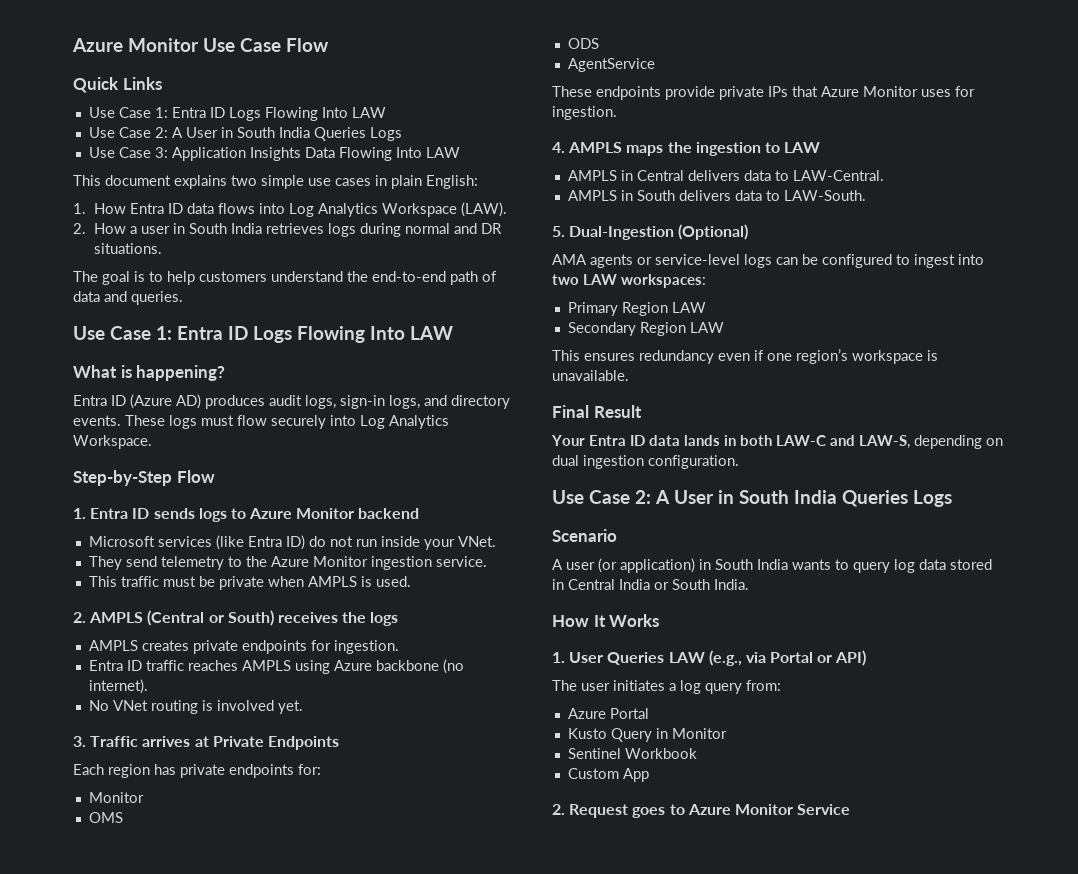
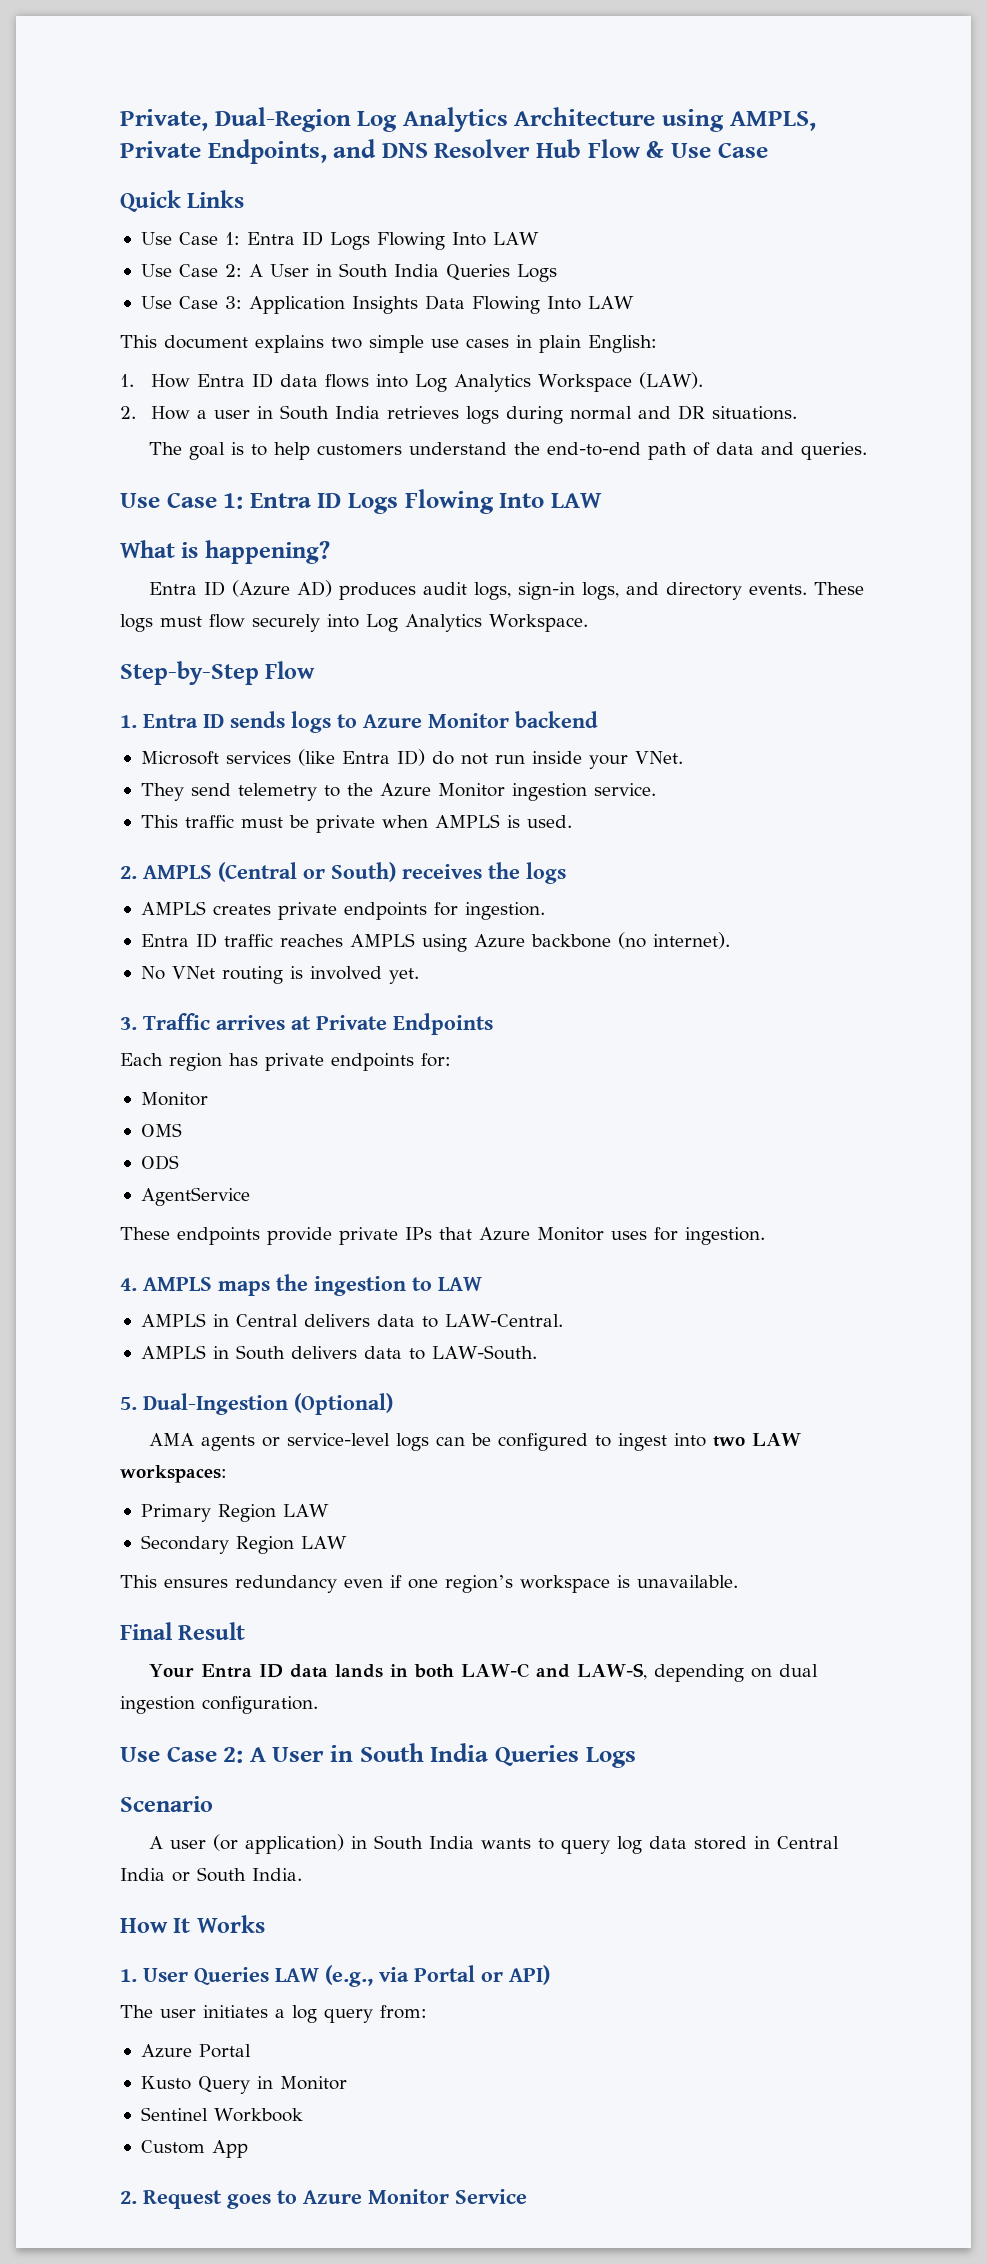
- Azure Monitor Use Case Flow
+ Private, Dual-Region Log Analytics Architecture using AMPLS, Private Endpoints, and DNS Resolver Hub Flow & Use Case

